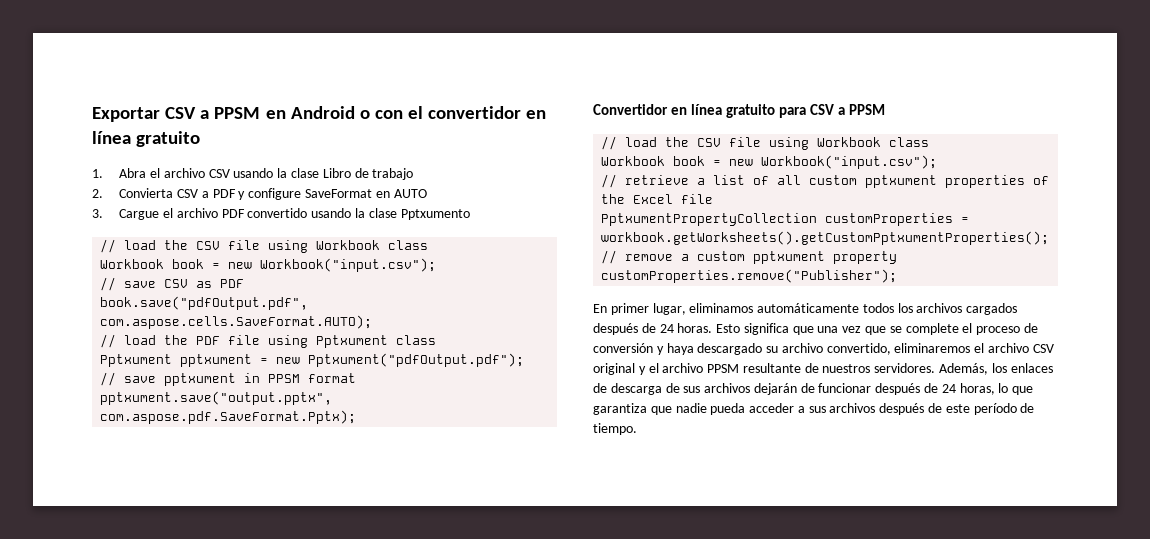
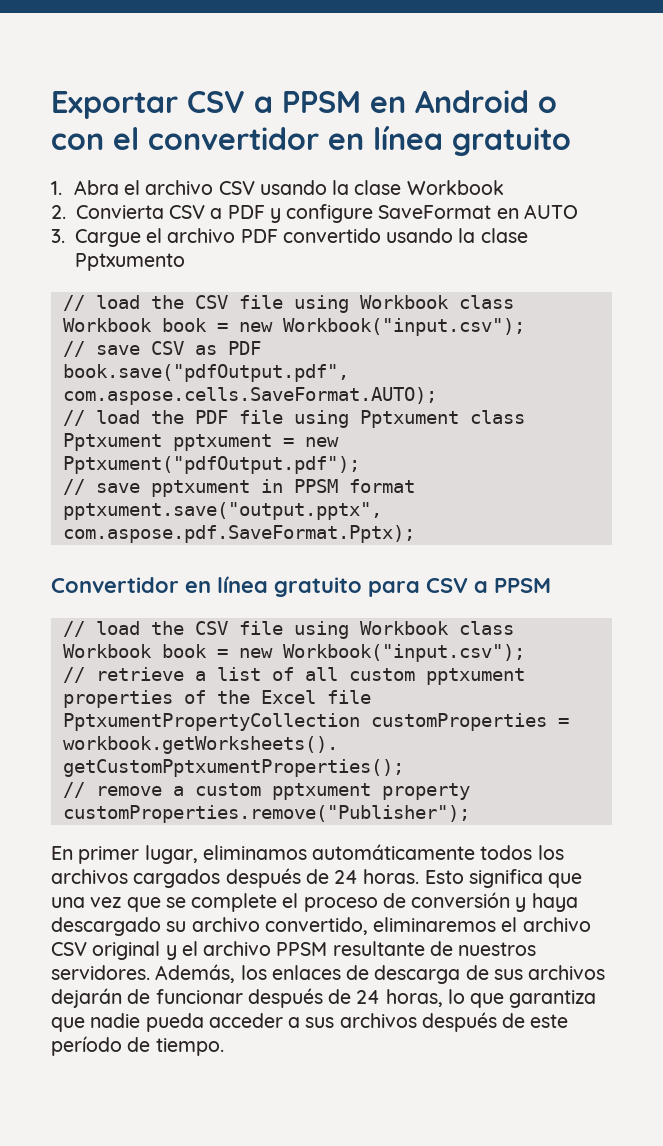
- 1. Abra el archivo CSV usando la clase Libro de trabajo
+ 1. Abra el archivo CSV usando la clase Workbook

